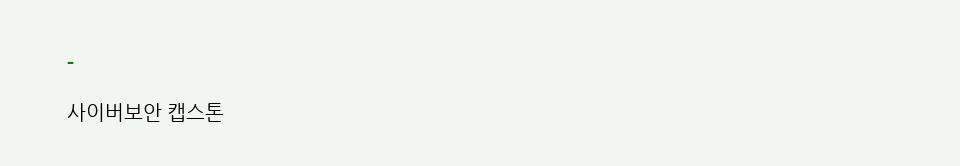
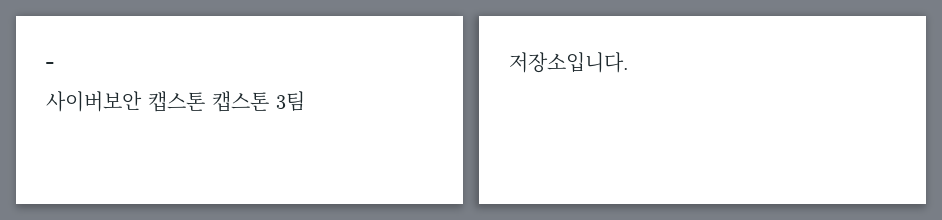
- 사이버보안 캡스톤
+ 사이버보안 캡스톤 캡스톤 3팀 저장소입니다.

